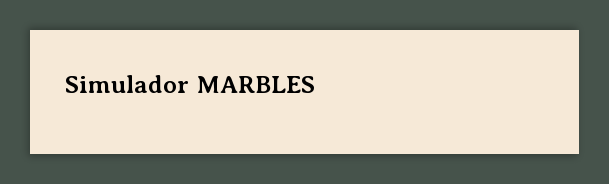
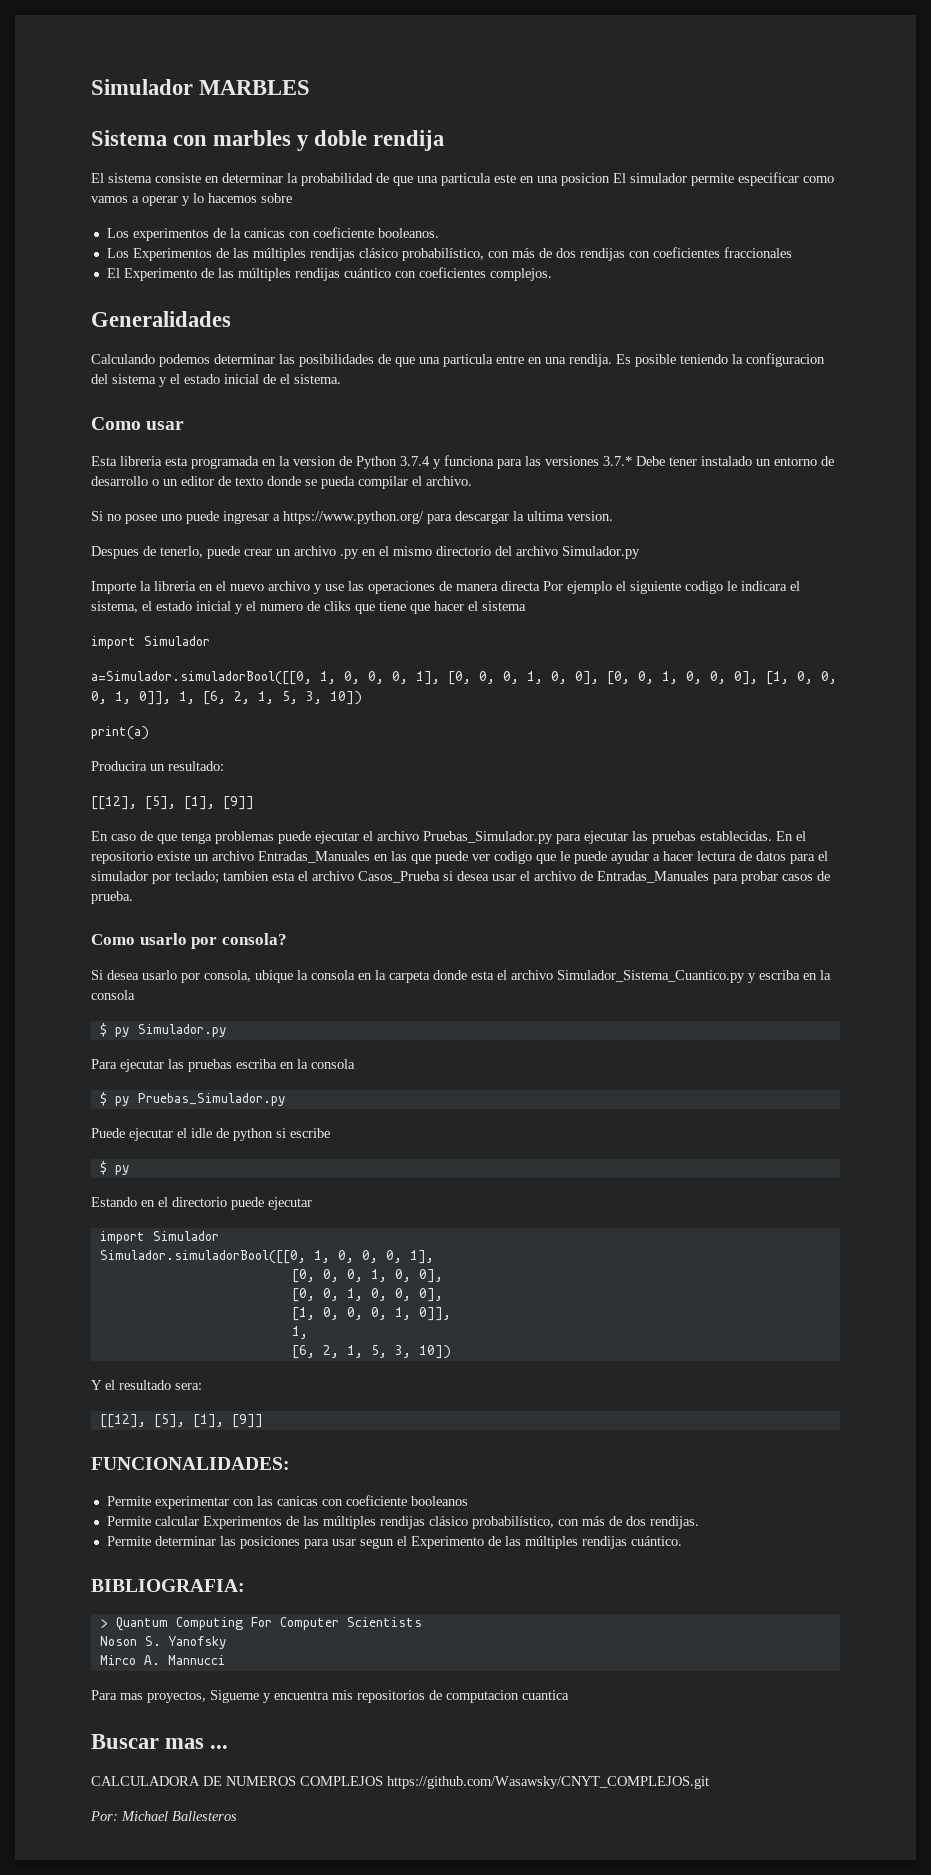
+ Sistema con marbles y doble rendija
+ El sistema consiste en determinar la probabilidad de que una particula este en una posicion El simulador permite especificar como vamos a operar y lo hacemos sobre
+ Los experimentos de la canicas con coeficiente booleanos.
+ Los Experimentos de las múltiples rendijas clásico probabilístico, con más de dos rendijas con coeficientes fraccionales
+ El Experimento de las múltiples rendijas cuántico con coeficientes complejos.
+ Generalidades
+ Calculando podemos determinar las posibilidades de que una particula entre en una rendija. Es posible teniendo la configuracion del sistema y el estado inicial de el sistema.
+ Como usar
+ Esta libreria esta programada en la version de Python 3.7.4 y funciona para las versiones 3.7.* Debe tener instalado un entorno de desarrollo o un editor de texto donde se pueda compilar el archivo.
+ Si no posee uno puede ingresar a https://www.python.org/ para descargar la ultima version.
+ Despues de tenerlo, puede crear un archivo .py en el mismo directorio del archivo Simulador.py
+ Importe la libreria en el nuevo archivo y use las operaciones de manera directa Por ejemplo el siguiente codigo le indicara el sistema, el estado inicial y el numero de cliks que tiene que hacer el sistema
+ import Simulador
+ a=Simulador.simuladorBool([[0, 1, 0, 0, 0, 1], [0, 0, 0, 1, 0, 0], [0, 0, 1, 0, 0, 0], [1, 0, 0, 0, 1, 0]], 1, [6, 2, 1, 5, 3, 10])
+ print(a)
+ Producira un resultado:
+ [[12], [5], [1], [9]]
+ En caso de que tenga problemas puede ejecutar el archivo Pruebas_Simulador.py para ejecutar las pruebas establecidas. En el repositorio existe un archivo Entradas_Manuales en las que puede ver codigo que le puede ayudar a hacer lectura de datos para el simulador por teclado; tambien esta el archivo Casos_Prueba si desea usar el archivo de Entradas_Manuales para probar casos de prueba.
+ Como usarlo por consola?
+ Si desea usarlo por consola, ubique la consola en la carpeta donde esta el archivo Simulador_Sistema_Cuantico.py y escriba en la consola
+ $ py Simulador.py
+ Para ejecutar las pruebas escriba en la consola
+ $ py Pruebas_Simulador.py
+ Puede ejecutar el idle de python si escribe
+ $ py
+ Estando en el directorio puede ejecutar
+ import Simulador
+ Simulador.simuladorBool([[0, 1, 0, 0, 0, 1],
+ [0, 0, 0, 1, 0, 0],
+ [0, 0, 1, 0, 0, 0],
+ [1, 0, 0, 0, 1, 0]],
+ 1,
+ [6, 2, 1, 5, 3, 10])
+ Y el resultado sera:
+ [[12], [5], [1], [9]]
+ FUNCIONALIDADES:
+ Permite experimentar con las canicas con coeficiente booleanos
+ Permite calcular Experimentos de las múltiples rendijas clásico probabilístico, con más de dos rendijas.
+ Permite determinar las posiciones para usar segun el Experimento de las múltiples rendijas cuántico.
+ BIBLIOGRAFIA:
+ > Quantum Computing For Computer Scientists
+ Noson S. Yanofsky
+ Mirco A. Mannucci
+ Para mas proyectos, Sigueme y encuentra mis repositorios de computacion cuantica
+ Buscar mas ...
+ CALCULADORA DE NUMEROS COMPLEJOS https://github.com/Wasawsky/CNYT_COMPLEJOS.git
+ Por: Michael Ballesteros

